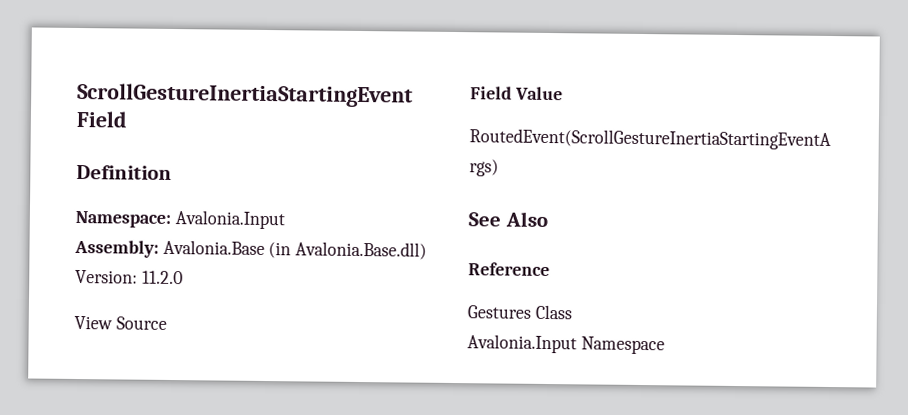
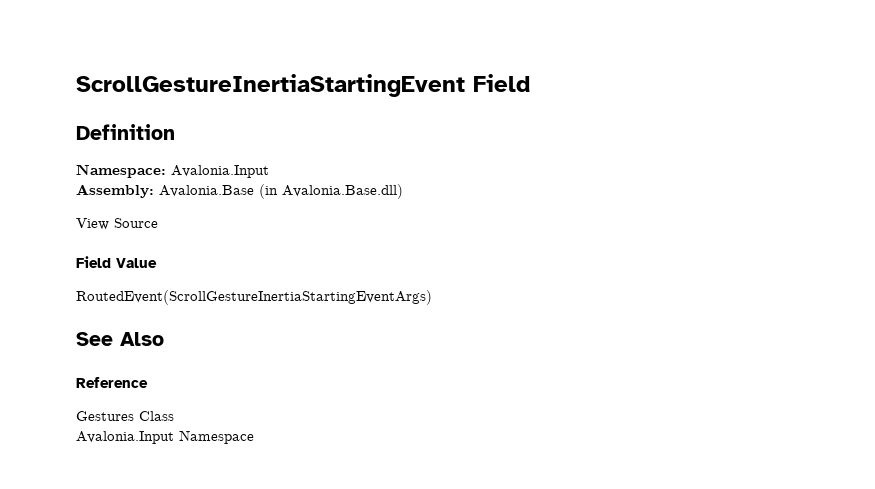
- Assembly: Avalonia.Base (in Avalonia.Base.dll) Version: 11.2.0
+ Assembly: Avalonia.Base (in Avalonia.Base.dll)

